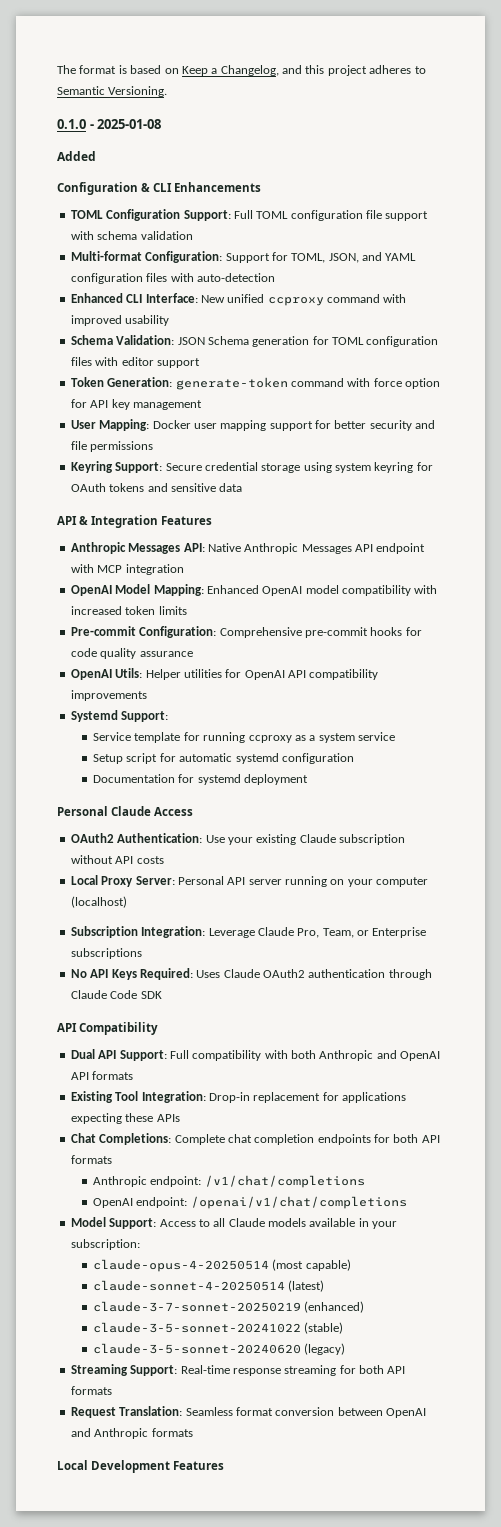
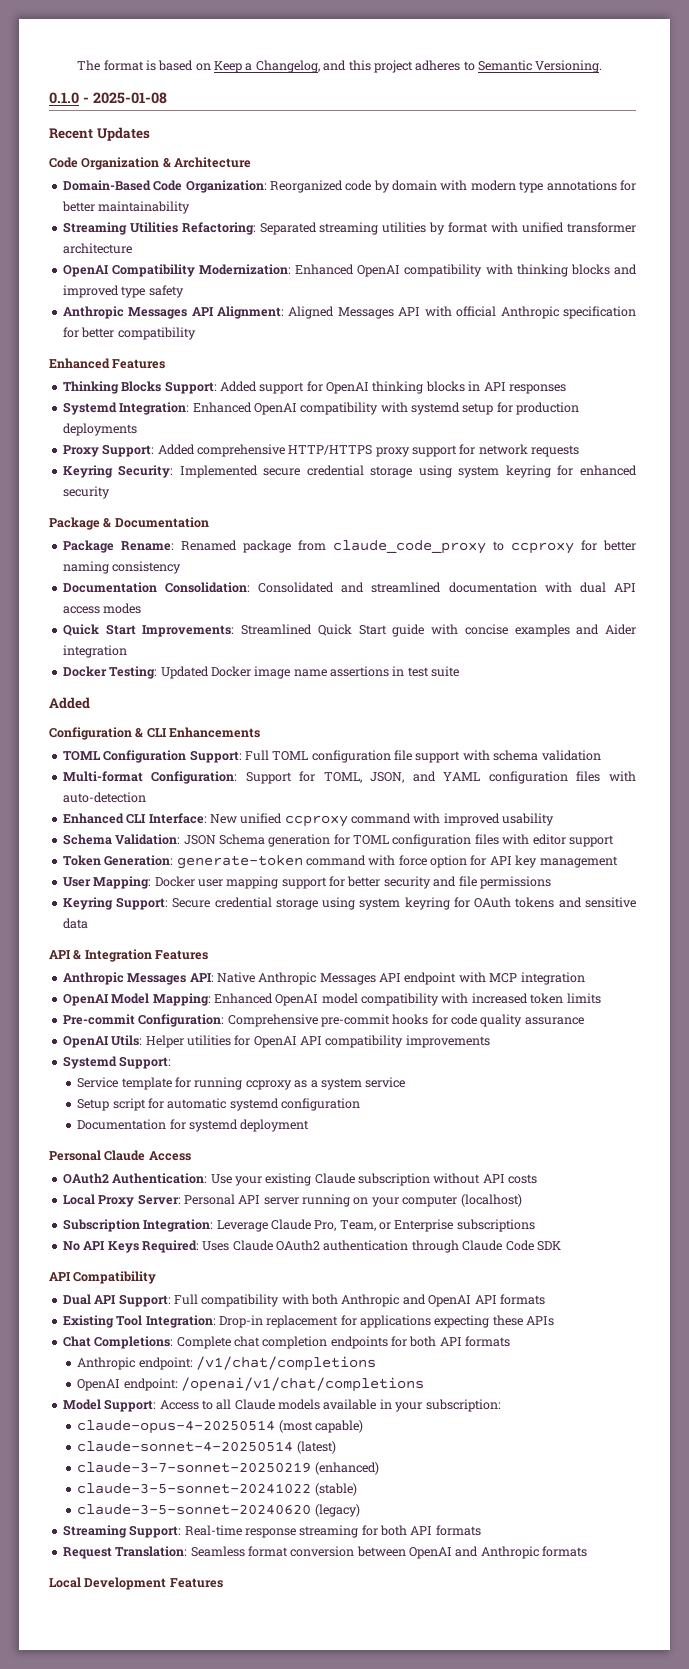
+ Recent Updates
+ Code Organization & Architecture
+ Domain-Based Code Organization: Reorganized code by domain with modern type annotations for better maintainability
+ Streaming Utilities Refactoring: Separated streaming utilities by format with unified transformer architecture
+ OpenAI Compatibility Modernization: Enhanced OpenAI compatibility with thinking blocks and improved type safety
+ Anthropic Messages API Alignment: Aligned Messages API with official Anthropic specification for better compatibility
+ Enhanced Features
+ Thinking Blocks Support: Added support for OpenAI thinking blocks in API responses
+ Systemd Integration: Enhanced OpenAI compatibility with systemd setup for production deployments
+ Proxy Support: Added comprehensive HTTP/HTTPS proxy support for network requests
+ Keyring Security: Implemented secure credential storage using system keyring for enhanced security
+ Package & Documentation
+ Package Rename: Renamed package from claude_code_proxy to ccproxy for better naming consistency
+ Documentation Consolidation: Consolidated and streamlined documentation with dual API access modes
+ Quick Start Improvements: Streamlined Quick Start guide with concise examples and Aider integration
+ Docker Testing: Updated Docker image name assertions in test suite

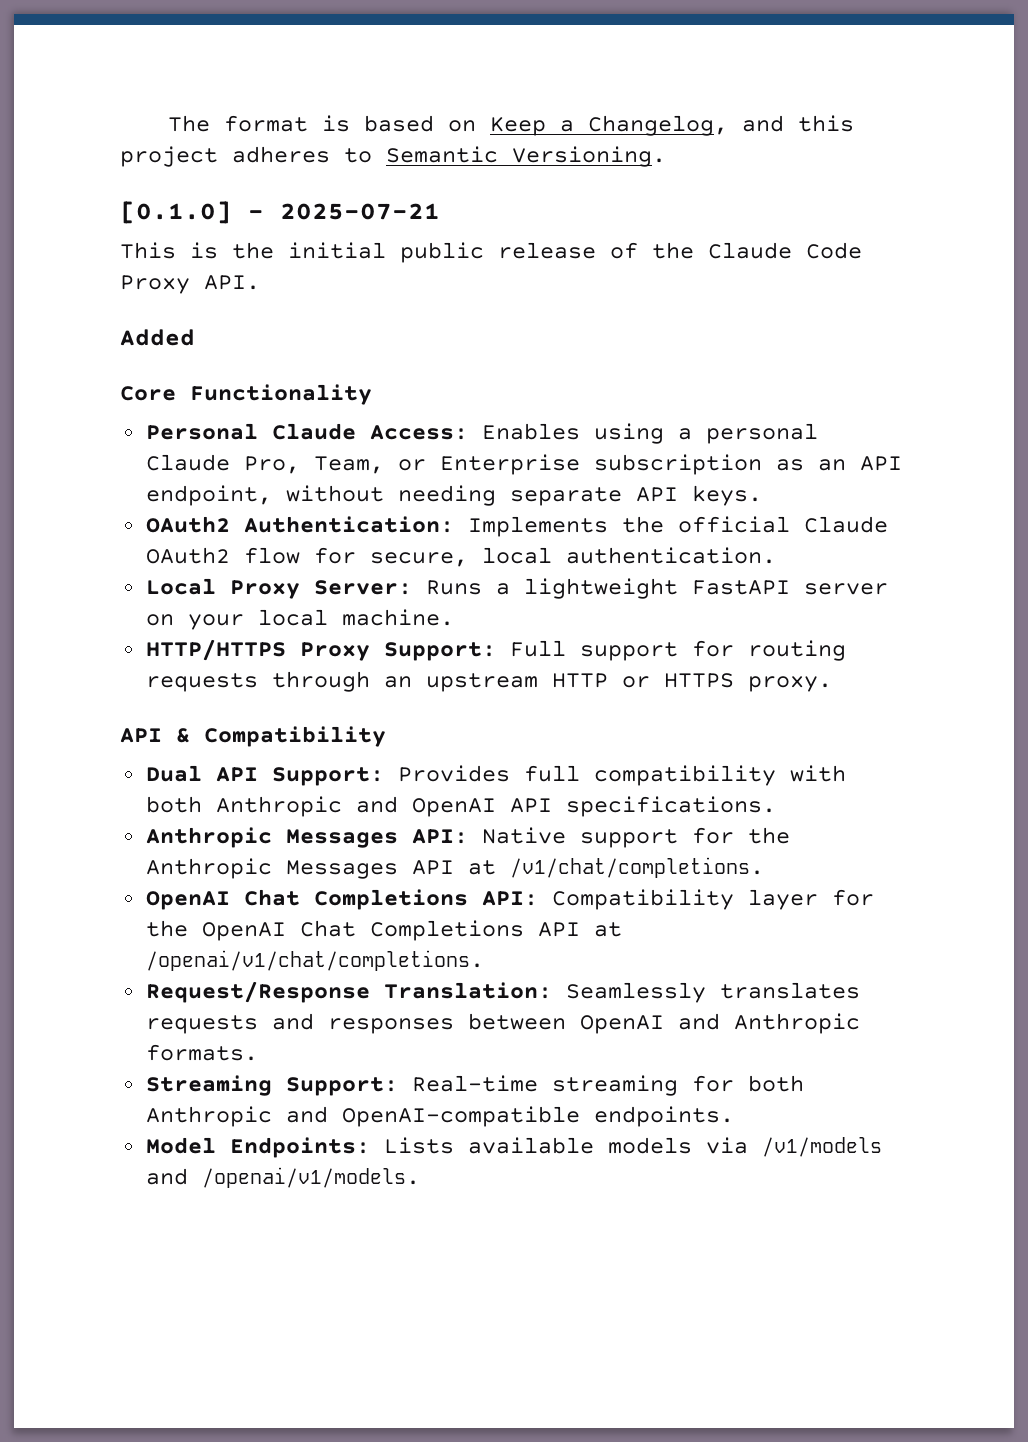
- 0.1.0 - 2025-01-08
- Recent Updates
- Code Organization & Architecture
- Domain-Based Code Organization: Reorganized code by domain with modern type annotations for better maintainability
- Streaming Utilities Refactoring: Separated streaming utilities by format with unified transformer architecture
- OpenAI Compatibility Modernization: Enhanced OpenAI compatibility with thinking blocks and improved type safety
- Anthropic Messages API Alignment: Aligned Messages API with official Anthropic specification for better compatibility
- Enhanced Features
- Thinking Blocks Support: Added support for OpenAI thinking blocks in API responses
- Systemd Integration: Enhanced OpenAI compatibility with systemd setup for production deployments
- Proxy Support: Added comprehensive HTTP/HTTPS proxy support for network requests
- Keyring Security: Implemented secure credential storage using system keyring for enhanced security
- Package & Documentation
- Package Rename: Renamed package from claude_code_proxy to ccproxy for better naming consistency
- Documentation Consolidation: Consolidated and streamlined documentation with dual API access modes
- Quick Start Improvements: Streamlined Quick Start guide with concise examples and Aider integration
- Docker Testing: Updated Docker image name assertions in test suite
+ [0.1.0] - 2025-07-21
+ This is the initial public release of the Claude Code Proxy API.
  Added
- Configuration & CLI Enhancements
- TOML Configuration Support: Full TOML configuration file support with schema validation
- Multi-format Configuration: Support for TOML, JSON, and YAML configuration files with auto-detection
- Enhanced CLI Interface: New unified ccproxy command with improved usability
- Schema Validation: JSON Schema generation for TOML configuration files with editor support
- Token Generation: generate-token command with force option for API key management
- User Mapping: Docker user mapping support for better security and file permissions
- Keyring Support: Secure credential storage using system keyring for OAuth tokens and sensitive data
- API & Integration Features
- Anthropic Messages API: Native Anthropic Messages API endpoint with MCP integration
- OpenAI Model Mapping: Enhanced OpenAI model compatibility with increased token limits
- Pre-commit Configuration: Comprehensive pre-commit hooks for code quality assurance
- OpenAI Utils: Helper utilities for OpenAI API compatibility improvements
- Systemd Support:
- Service template for running ccproxy as a system service
- Setup script for automatic systemd configuration
- Documentation for systemd deployment
- Personal Claude Access
- OAuth2 Authentication: Use your existing Claude subscription without API costs
- Local Proxy Server: Personal API server running on your computer (localhost)
- Subscription Integration: Leverage Claude Pro, Team, or Enterprise subscriptions
- No API Keys Required: Uses Claude OAuth2 authentication through Claude Code SDK
- API Compatibility
+ Core Functionality
+ Personal Claude Access: Enables using a personal Claude Pro, Team, or Enterprise subscription as an API endpoint, without needing separate API keys.
+ OAuth2 Authentication: Implements the official Claude OAuth2 flow for secure, local authentication.
+ Local Proxy Server: Runs a lightweight FastAPI server on your local machine.
+ HTTP/HTTPS Proxy Support: Full support for routing requests through an upstream HTTP or HTTPS proxy.
+ API & Compatibility
- Dual API Support: Full compatibility with both Anthropic and OpenAI API formats
- Existing Tool Integration: Drop-in replacement for applications expecting these APIs
- Chat Completions: Complete chat completion endpoints for both API formats
- Anthropic endpoint: /v1/chat/completions
- OpenAI endpoint: /openai/v1/chat/completions
- Model Support: Access to all Claude models available in your subscription:
- claude-opus-4-20250514 (most capable)
- claude-sonnet-4-20250514 (latest)
- claude-3-7-sonnet-20250219 (enhanced)
- claude-3-5-sonnet-20241022 (stable)
- claude-3-5-sonnet-20240620 (legacy)
+ Dual API Support: Provides full compatibility with both Anthropic and OpenAI API specifications.
+ Anthropic Messages API: Native support for the Anthropic Messages API at /v1/chat/completions.
+ OpenAI Chat Completions API: Compatibility layer for the OpenAI Chat Completions API at /openai/v1/chat/completions.
+ Request/Response Translation: Seamlessly translates requests and responses between OpenAI and Anthropic formats.
- Streaming Support: Real-time response streaming for both API formats
- Request Translation: Seamless format conversion between OpenAI and Anthropic formats
- Local Development Features
+ Streaming Support: Real-time streaming for both Anthropic and OpenAI-compatible endpoints.
+ Model Endpoints: Lists available models via /v1/models and /openai/v1/models.

